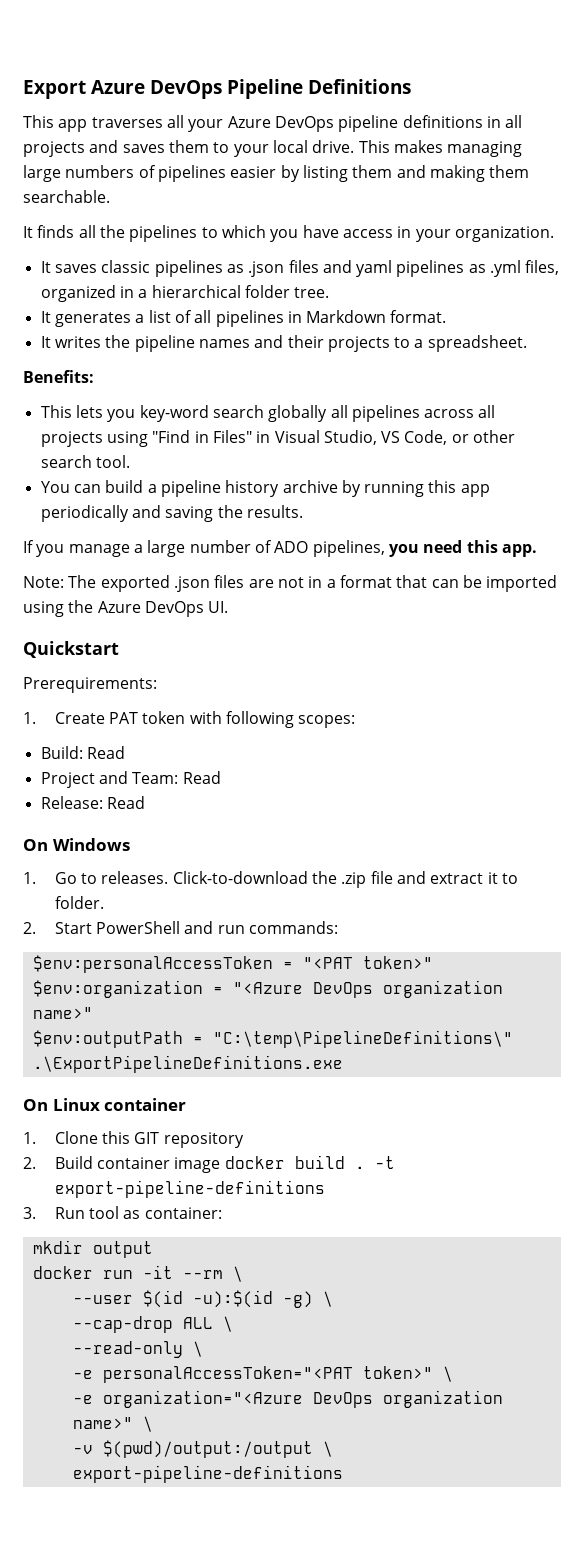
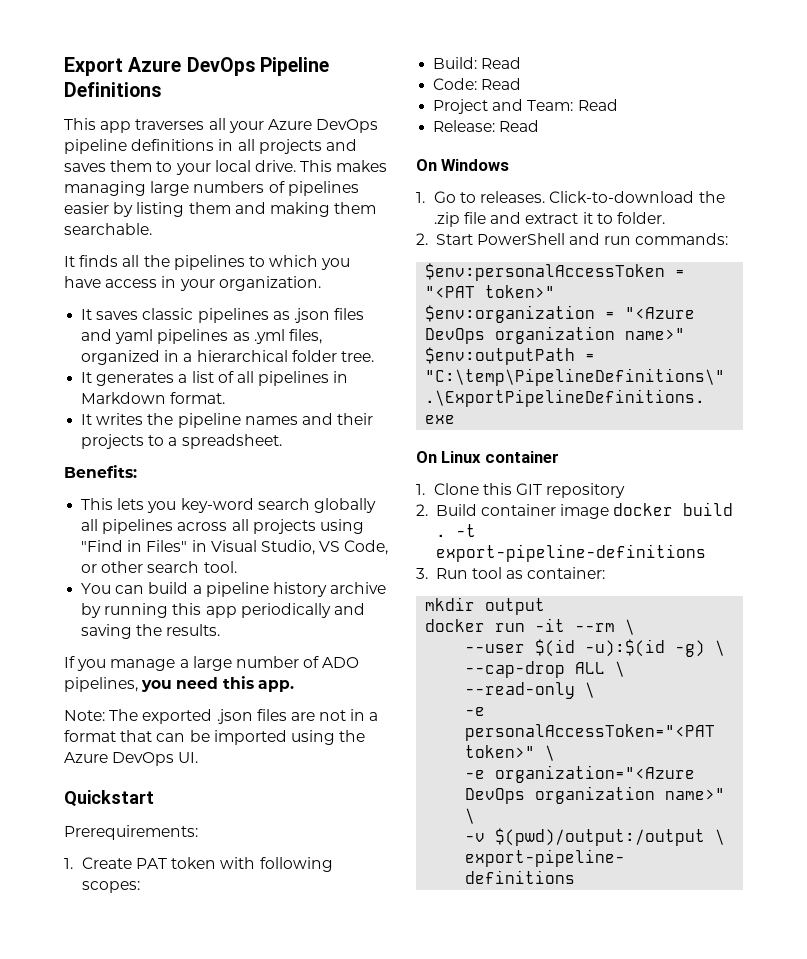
+ Code: Read

